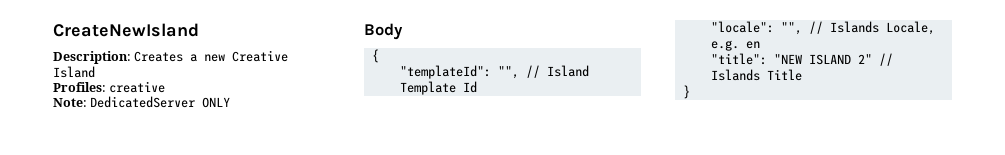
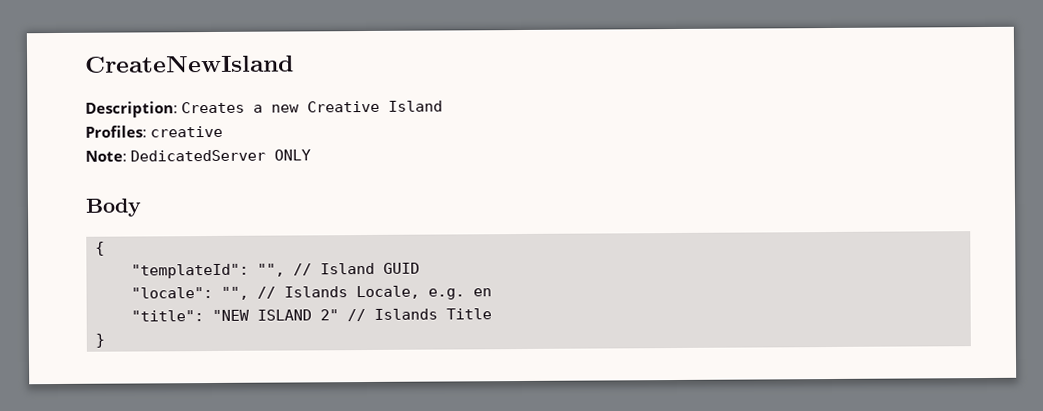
- "templateId": "", // Island Template Id
+ "templateId": "", // Island GUID

